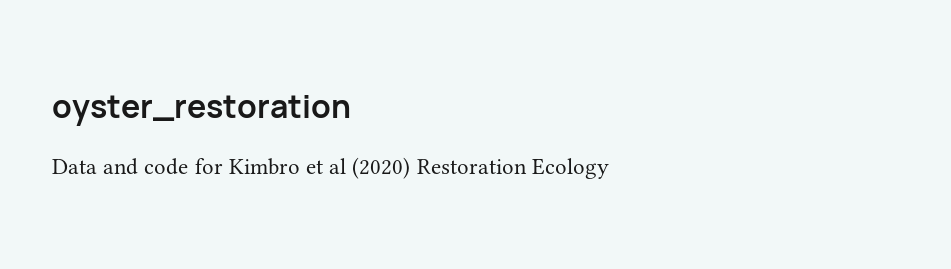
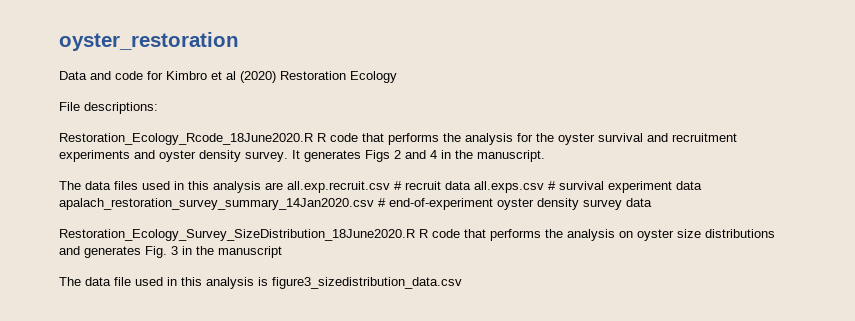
+ File descriptions:
+ Restoration_Ecology_Rcode_18June2020.R R code that performs the analysis for the oyster survival and recruitment experiments and oyster density survey. It generates Figs 2 and 4 in the manuscript.
+ The data files used in this analysis are all.exp.recruit.csv # recruit data all.exps.csv # survival experiment data apalach_restoration_survey_summary_14Jan2020.csv # end-of-experiment oyster density survey data
+ Restoration_Ecology_Survey_SizeDistribution_18June2020.R R code that performs the analysis on oyster size distributions and generates Fig. 3 in the manuscript
+ The data file used in this analysis is figure3_sizedistribution_data.csv

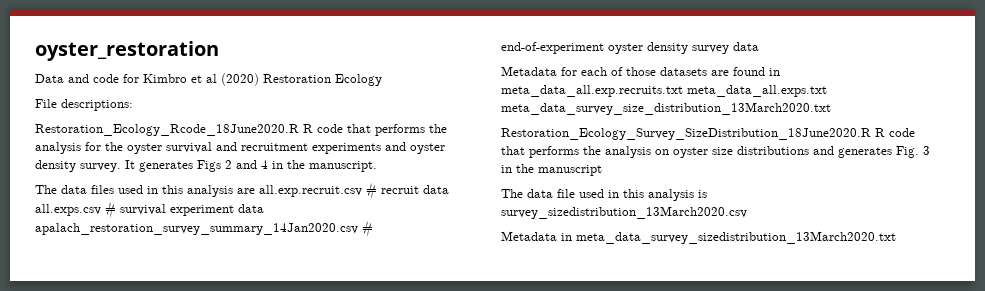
+ Metadata for each of those datasets are found in meta_data_all.exp.recruits.txt meta_data_all.exps.txt meta_data_survey_size_distribution_13March2020.txt
- The data file used in this analysis is figure3_sizedistribution_data.csv
+ The data file used in this analysis is survey_sizedistribution_13March2020.csv
+ Metadata in meta_data_survey_sizedistribution_13March2020.txt

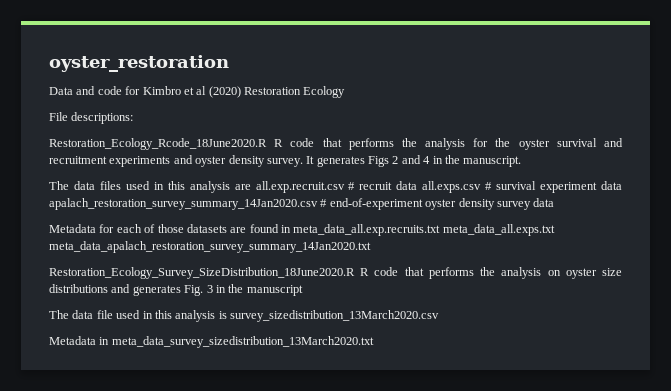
- Metadata for each of those datasets are found in meta_data_all.exp.recruits.txt meta_data_all.exps.txt meta_data_survey_size_distribution_13March2020.txt
+ Metadata for each of those datasets are found in meta_data_all.exp.recruits.txt meta_data_all.exps.txt meta_data_apalach_restoration_survey_summary_14Jan2020.txt

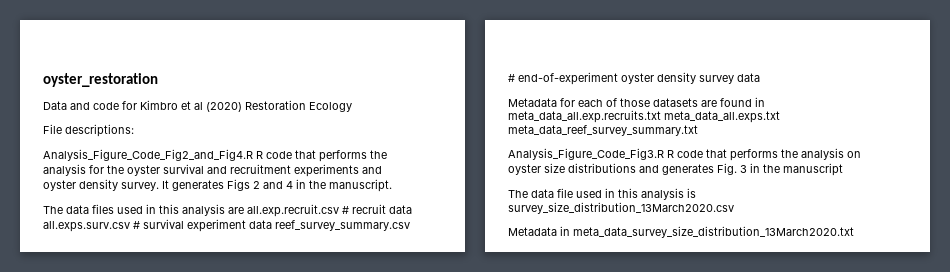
- Restoration_Ecology_Rcode_18June2020.R R code that performs the analysis for the oyster survival and recruitment experiments and oyster density survey.
+ Analysis_Figure_Code_Fig2_and_Fig4.R R code that performs the analysis for the oyster survival and recruitment experiments and oyster density survey.
- The data files used in this analysis are all.exp.recruit.csv # recruit data all.exps.csv # survival experiment data apalach_restoration_survey_summary_14Jan2020.csv # end-of-experiment oyster density survey data
+ The data files used in this analysis are all.exp.recruit.csv # recruit data all.exps.surv.csv # survival experiment data reef_survey_summary.csv # end-of-experiment oyster density survey data
- Metadata for each of those datasets are found in meta_data_all.exp.recruits.txt meta_data_all.exps.txt meta_data_apalach_restoration_survey_summary_14Jan2020.txt
- Restoration_Ecology_Survey_SizeDistribution_18June2020.R R code that performs the analysis on oyster size distributions and generates Fig. 3 in the manuscript
+ Metadata for each of those datasets are found in meta_data_all.exp.recruits.txt meta_data_all.exps.txt meta_data_reef_survey_summary.txt
+ Analysis_Figure_Code_Fig3.R R code that performs the analysis on oyster size distributions and generates Fig. 3 in the manuscript
- The data file used in this analysis is survey_sizedistribution_13March2020.csv
+ The data file used in this analysis is survey_size_distribution_13March2020.csv
- Metadata in meta_data_survey_sizedistribution_13March2020.txt
+ Metadata in meta_data_survey_size_distribution_13March2020.txt

